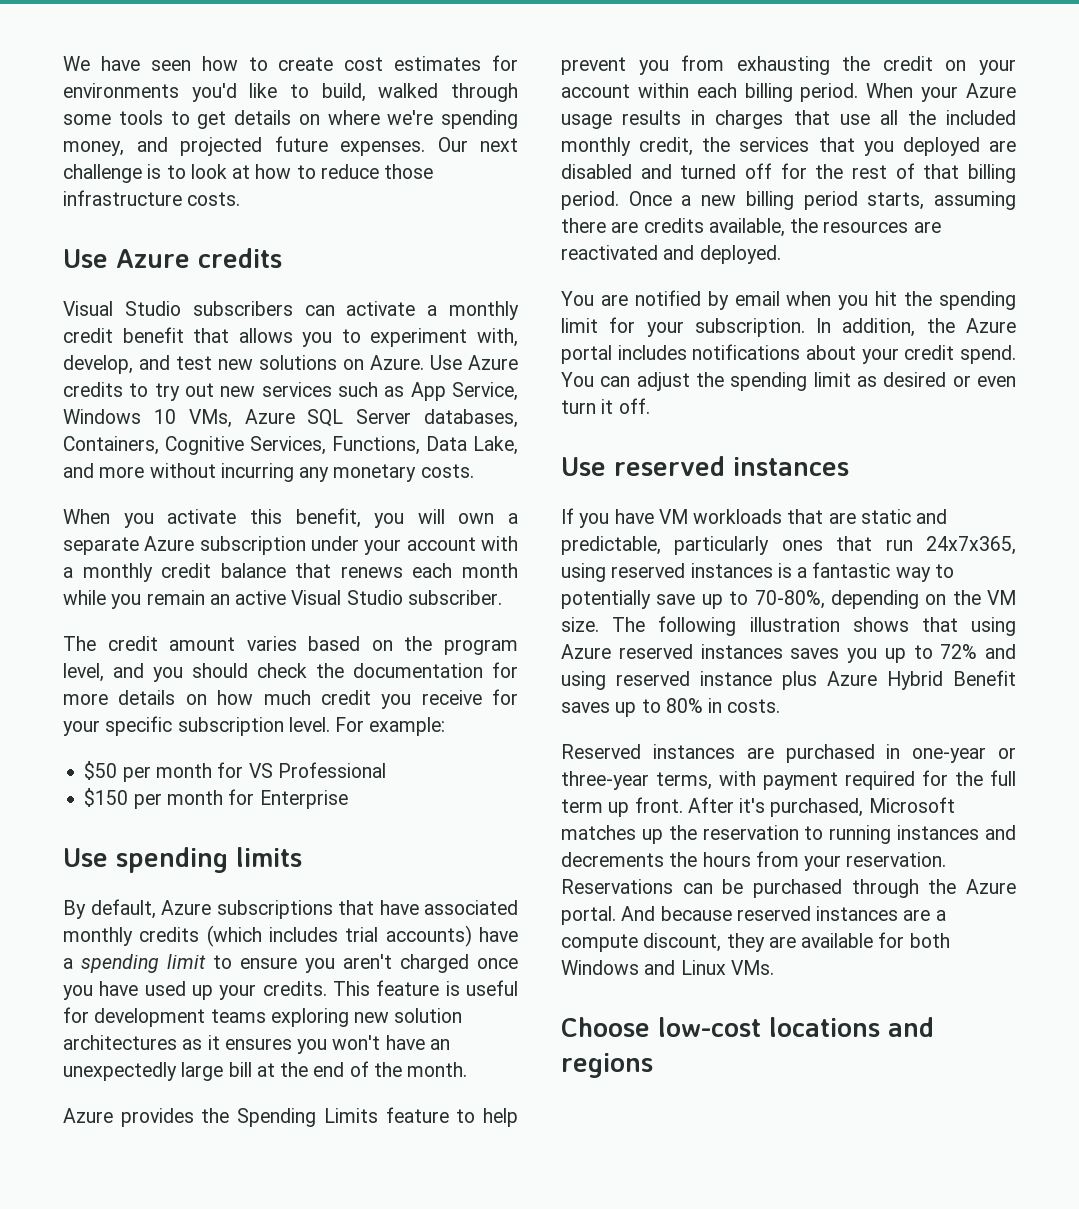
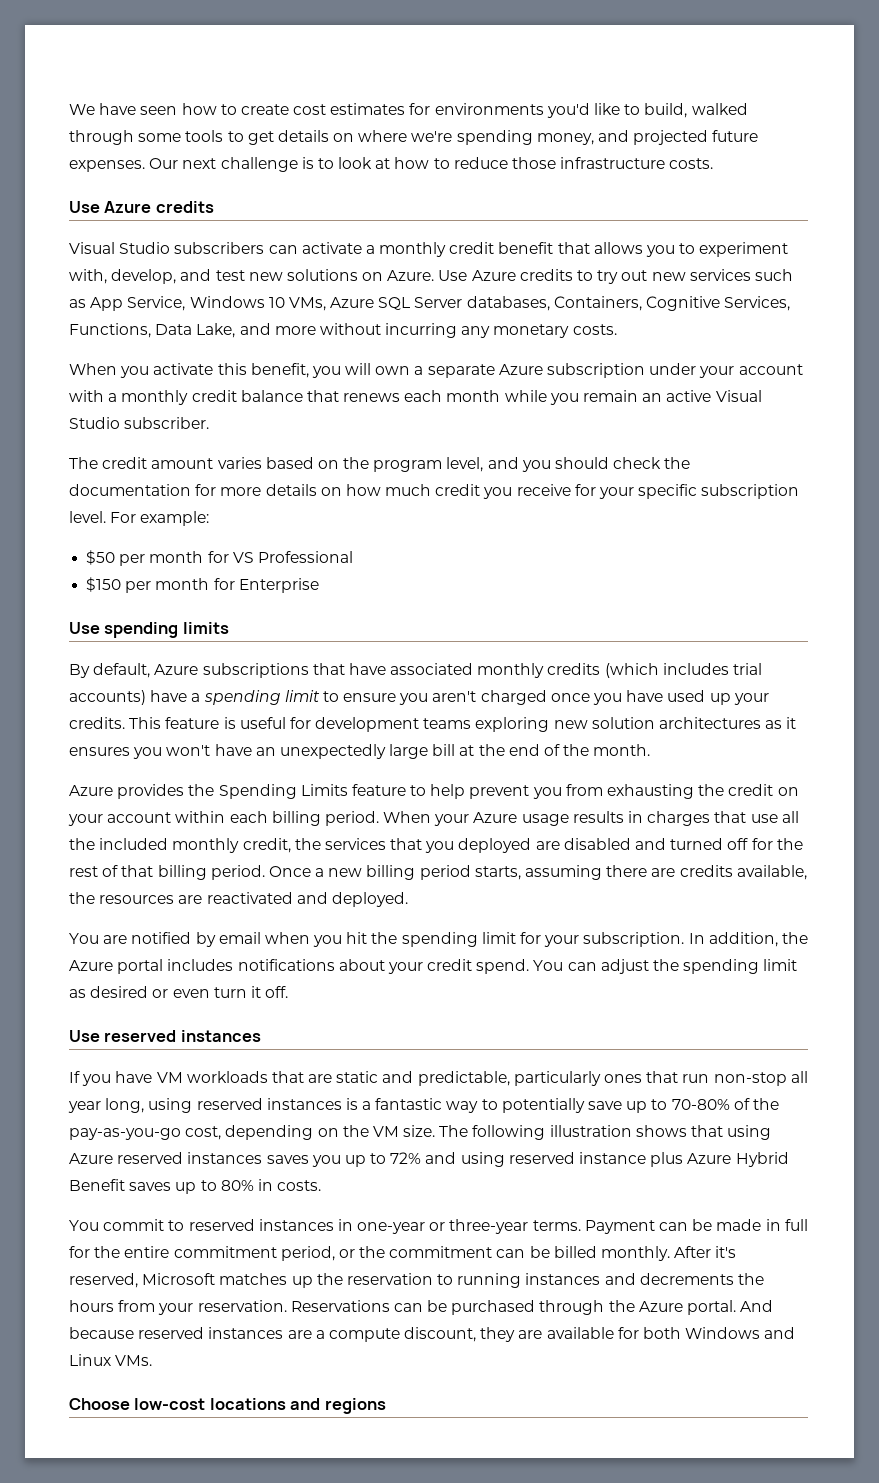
- If you have VM workloads that are static and predictable, particularly ones that run 24x7x365, using reserved instances is a fantastic way to potentially save up to 70-80%, depending on the VM size.
+ If you have VM workloads that are static and predictable, particularly ones that run non-stop all year long, using reserved instances is a fantastic way to potentially save up to 70-80% of the pay-as-you-go cost, depending on the VM size.
- Reserved instances are purchased in one-year or three-year terms, with payment required for the full term up front.
+ You commit to reserved instances in one-year or three-year terms. Payment can be made in full for the entire commitment period, or the commitment can be billed monthly.
- After it's purchased, Microsoft matches up the reservation to running instances and decrements the hours from your reservation.
+ After it's reserved, Microsoft matches up the reservation to running instances and decrements the hours from your reservation.

